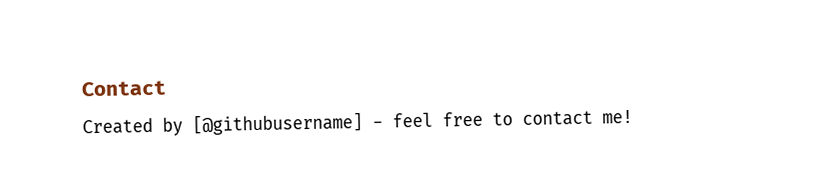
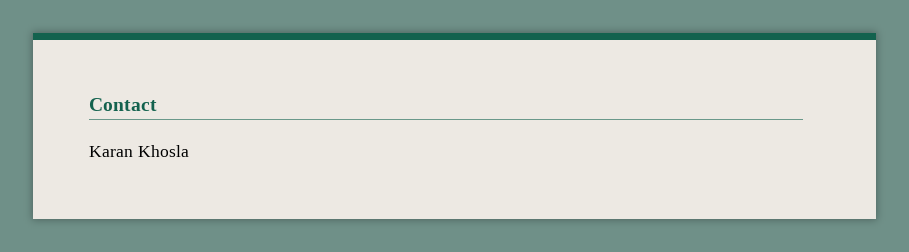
- Created by [@githubusername] - feel free to contact me!
+ Karan Khosla

